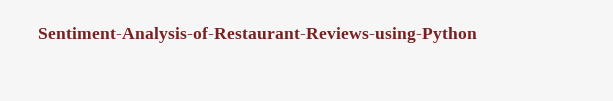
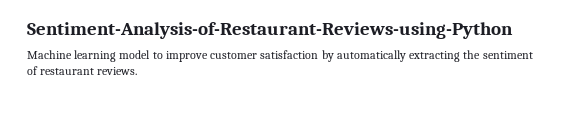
+ Machine learning model to improve customer satisfaction by automatically extracting the sentiment of restaurant reviews.

